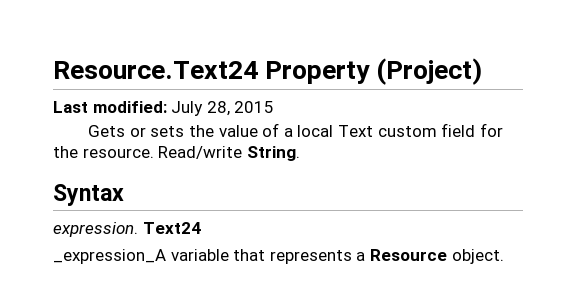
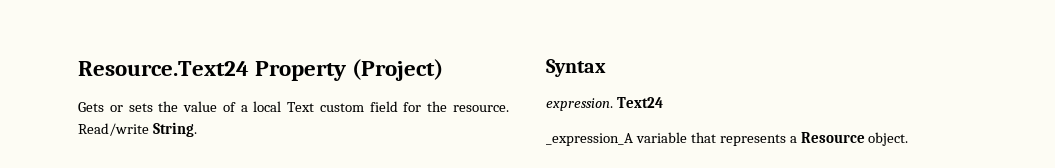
- Last modified: July 28, 2015

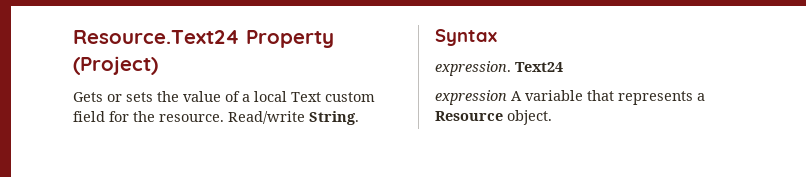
- _expression_A variable that represents a Resource object.
+ expression A variable that represents a Resource object.

